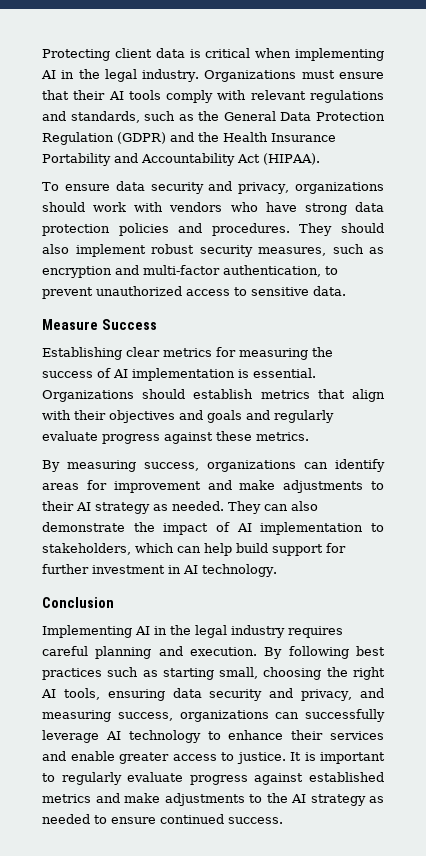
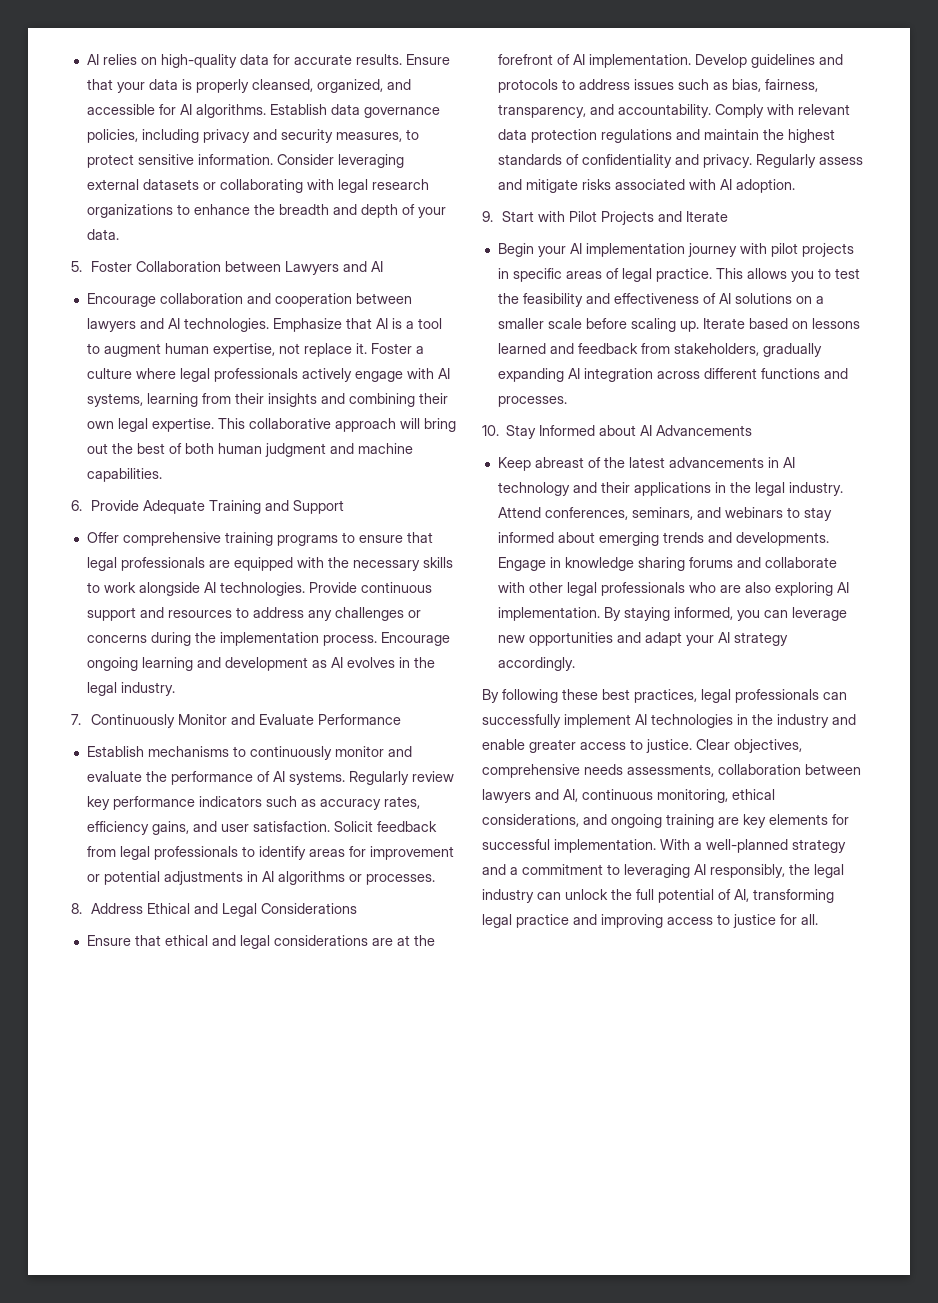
- Protecting client data is critical when implementing AI in the legal industry. Organizations must ensure that their AI tools comply with relevant regulations and standards, such as the General Data Protection Regulation (GDPR) and the Health Insurance Portability and Accountability Act (HIPAA).
- To ensure data security and privacy, organizations should work with vendors who have strong data protection policies and procedures. They should also implement robust security measures, such as encryption and multi-factor authentication, to prevent unauthorized access to sensitive data.
- Measure Success
- Establishing clear metrics for measuring the success of AI implementation is essential. Organizations should establish metrics that align with their objectives and goals and regularly evaluate progress against these metrics.
- By measuring success, organizations can identify areas for improvement and make adjustments to their AI strategy as needed. They can also demonstrate the impact of AI implementation to stakeholders, which can help build support for further investment in AI technology.
- Conclusion
- Implementing AI in the legal industry requires careful planning and execution. By following best practices such as starting small, choosing the right AI tools, ensuring data security and privacy, and measuring success, organizations can successfully leverage AI technology to enhance their services and enable greater access to justice.
+ AI relies on high-quality data for accurate results. Ensure that your data is properly cleansed, organized, and accessible for AI algorithms. Establish data governance policies, including privacy and security measures, to protect sensitive information. Consider leveraging external datasets or collaborating with legal research organizations to enhance the breadth and depth of your data.
+ 5. Foster Collaboration between Lawyers and AI
+ Encourage collaboration and cooperation between lawyers and AI technologies. Emphasize that AI is a tool to augment human expertise, not replace it. Foster a culture where legal professionals actively engage with AI systems, learning from their insights and combining their own legal expertise. This collaborative approach will bring out the best of both human judgment and machine capabilities.
+ 6. Provide Adequate Training and Support
+ Offer comprehensive training programs to ensure that legal professionals are equipped with the necessary skills to work alongside AI technologies. Provide continuous support and resources to address any challenges or concerns during the implementation process. Encourage ongoing learning and development as AI evolves in the legal industry.
+ 7. Continuously Monitor and Evaluate Performance
+ Establish mechanisms to continuously monitor and evaluate the performance of AI systems. Regularly review key performance indicators such as accuracy rates, efficiency gains, and user satisfaction. Solicit feedback from legal professionals to identify areas for improvement or potential adjustments in AI algorithms or processes.
+ 8. Address Ethical and Legal Considerations
+ Ensure that ethical and legal considerations are at the forefront of AI implementation. Develop guidelines and protocols to address issues such as bias, fairness, transparency, and accountability. Comply with relevant data protection regulations and maintain the highest standards of confidentiality and privacy. Regularly assess and mitigate risks associated with AI adoption.
+ 9. Start with Pilot Projects and Iterate
+ Begin your AI implementation journey with pilot projects in specific areas of legal practice. This allows you to test the feasibility and effectiveness of AI solutions on a smaller scale before scaling up. Iterate based on lessons learned and feedback from stakeholders, gradually expanding AI integration across different functions and processes.
+ 10. Stay Informed about AI Advancements
+ Keep abreast of the latest advancements in AI technology and their applications in the legal industry. Attend conferences, seminars, and webinars to stay informed about emerging trends and developments. Engage in knowledge sharing forums and collaborate with other legal professionals who are also exploring AI implementation. By staying informed, you can leverage new opportunities and adapt your AI strategy accordingly.
+ By following these best practices, legal professionals can successfully implement AI technologies in the industry and enable greater access to justice.
- It is important to regularly evaluate progress against established metrics and make adjustments to the AI strategy as needed to ensure continued success.
+ Clear objectives, comprehensive needs assessments, collaboration between lawyers and AI, continuous monitoring, ethical considerations, and ongoing training are key elements for successful implementation. With a well-planned strategy and a commitment to leveraging AI responsibly, the legal industry can unlock the full potential of AI, transforming legal practice and improving access to justice for all.

